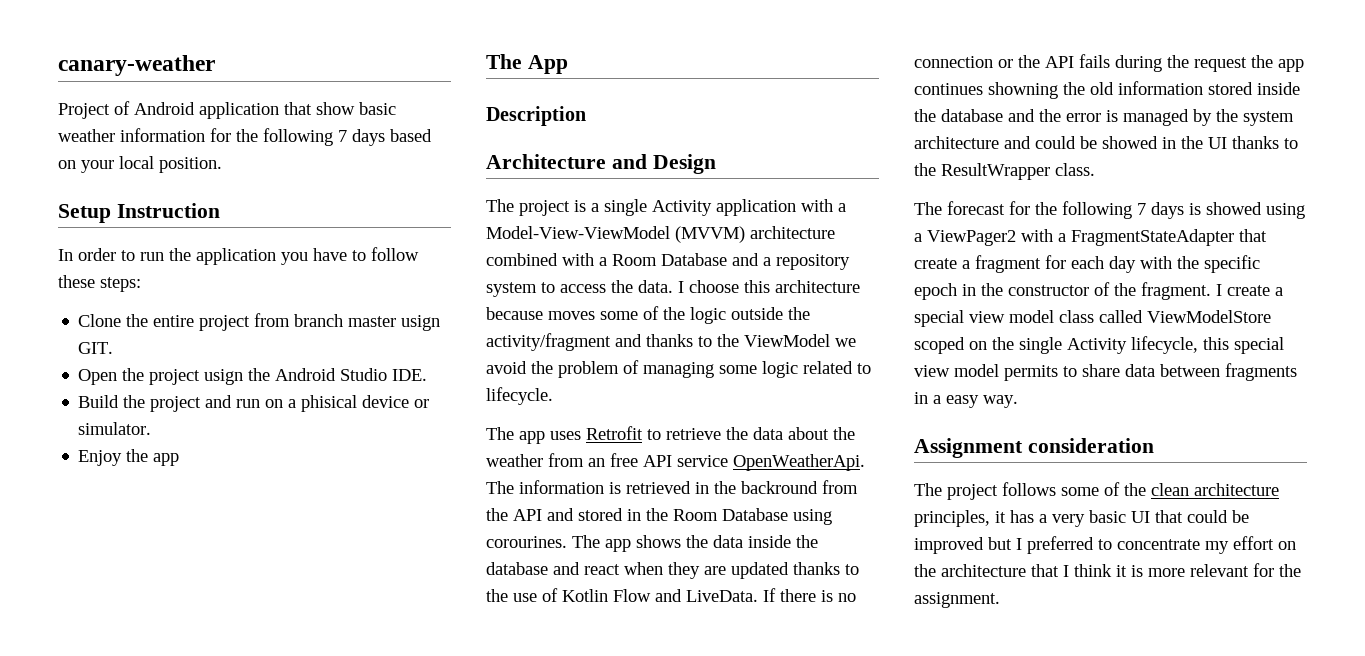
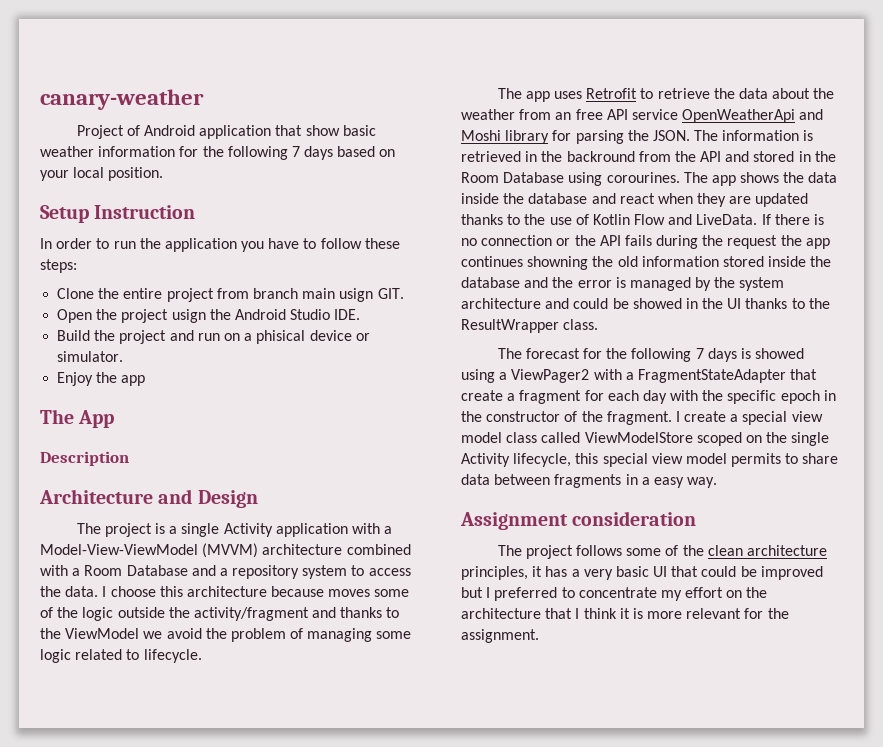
- Clone the entire project from branch master usign GIT.
+ Clone the entire project from branch main usign GIT.
- The app uses Retrofit to retrieve the data about the weather from an free API service OpenWeatherApi.
+ The app uses Retrofit to retrieve the data about the weather from an free API service OpenWeatherApi and Moshi library for parsing the JSON.

